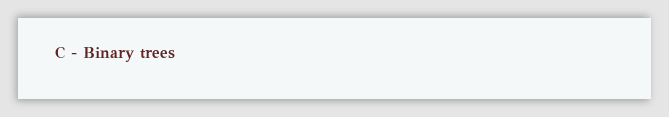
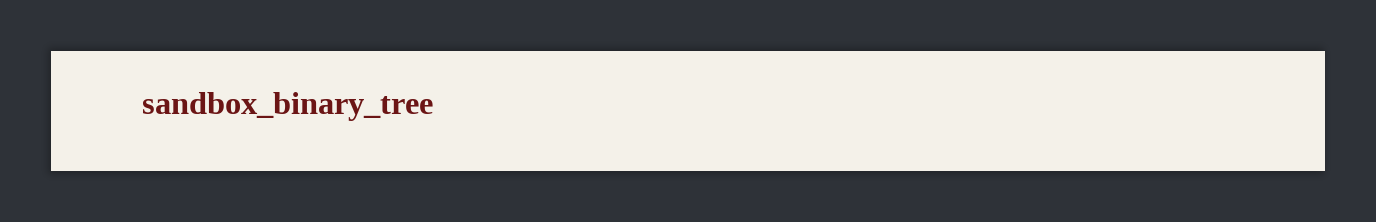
- C - Binary trees
+ sandbox_binary_tree

